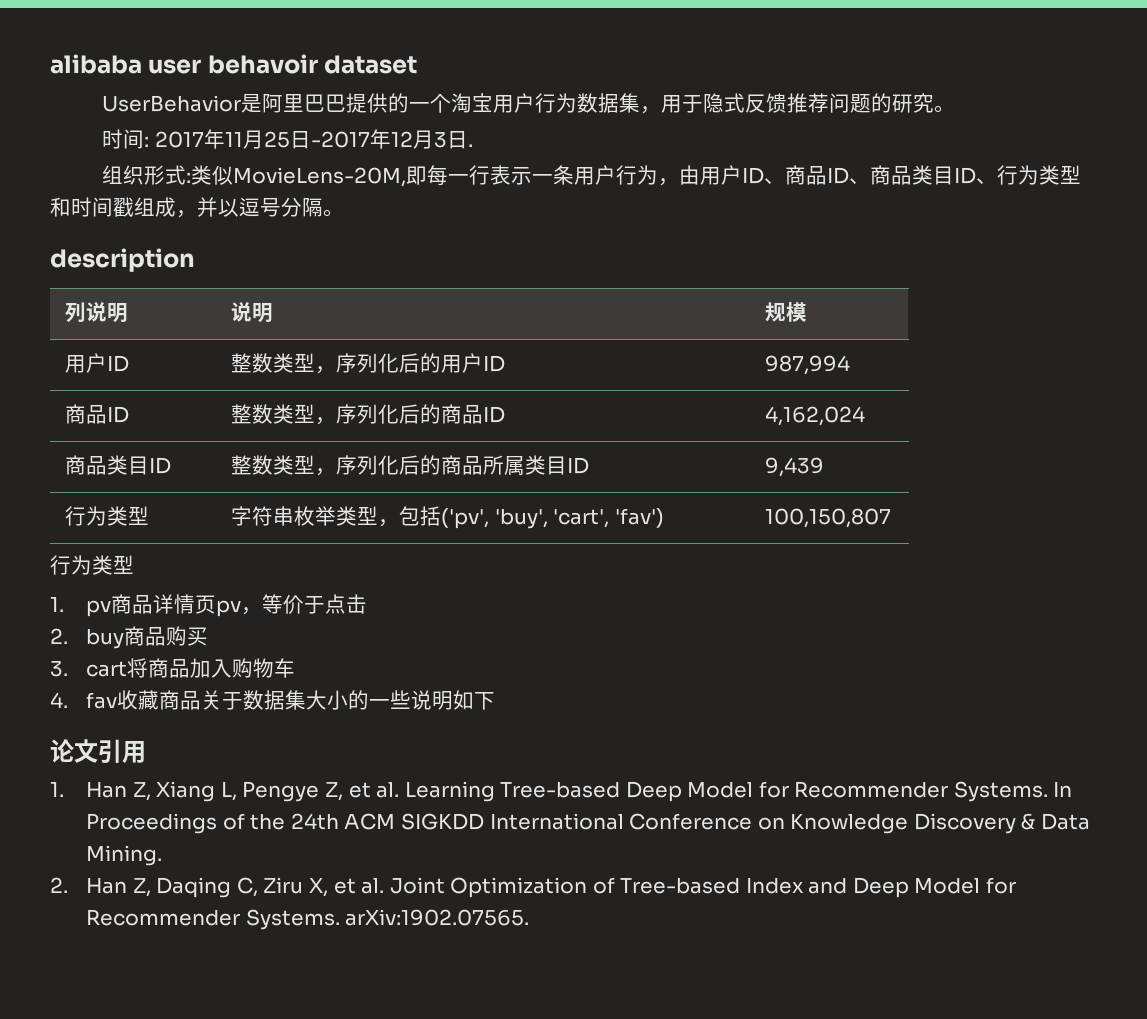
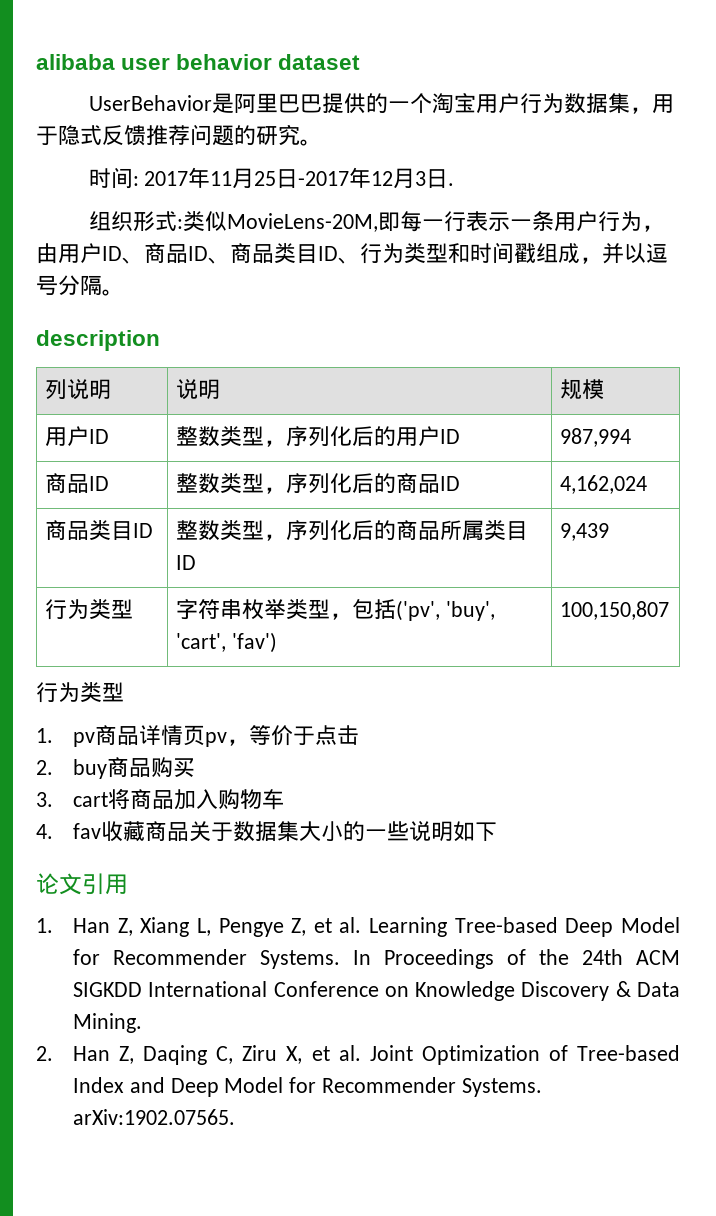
- alibaba user behavoir dataset
+ alibaba user behavior dataset

